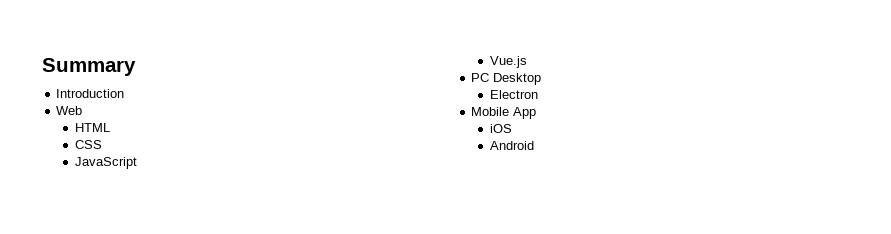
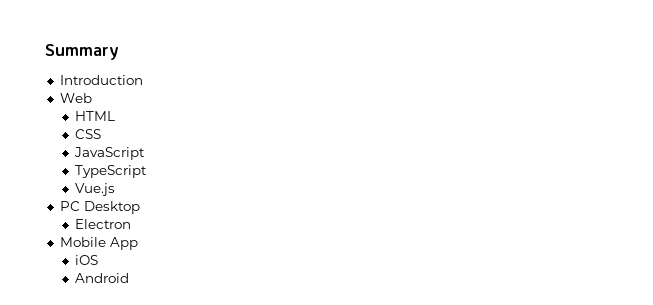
+ TypeScript

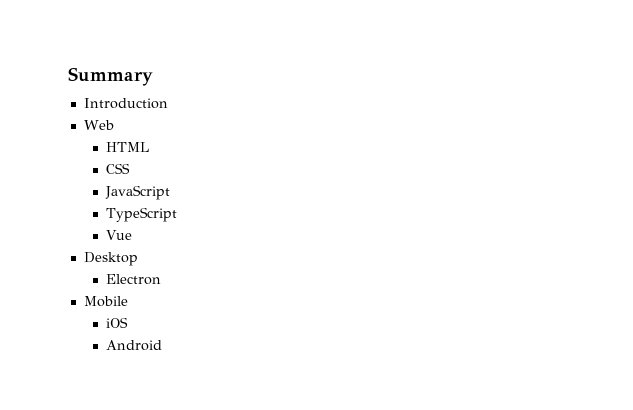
- Vue.js
- PC Desktop
+ Vue
+ Desktop
- Mobile App
+ Mobile

